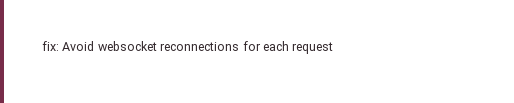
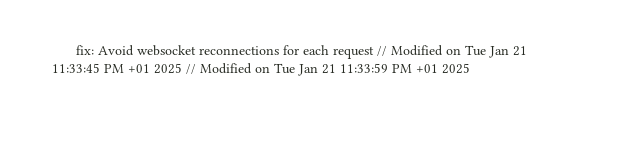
- fix: Avoid websocket reconnections for each request
+ fix: Avoid websocket reconnections for each request // Modified on Tue Jan 21 11:33:45 PM +01 2025 // Modified on Tue Jan 21 11:33:59 PM +01 2025

